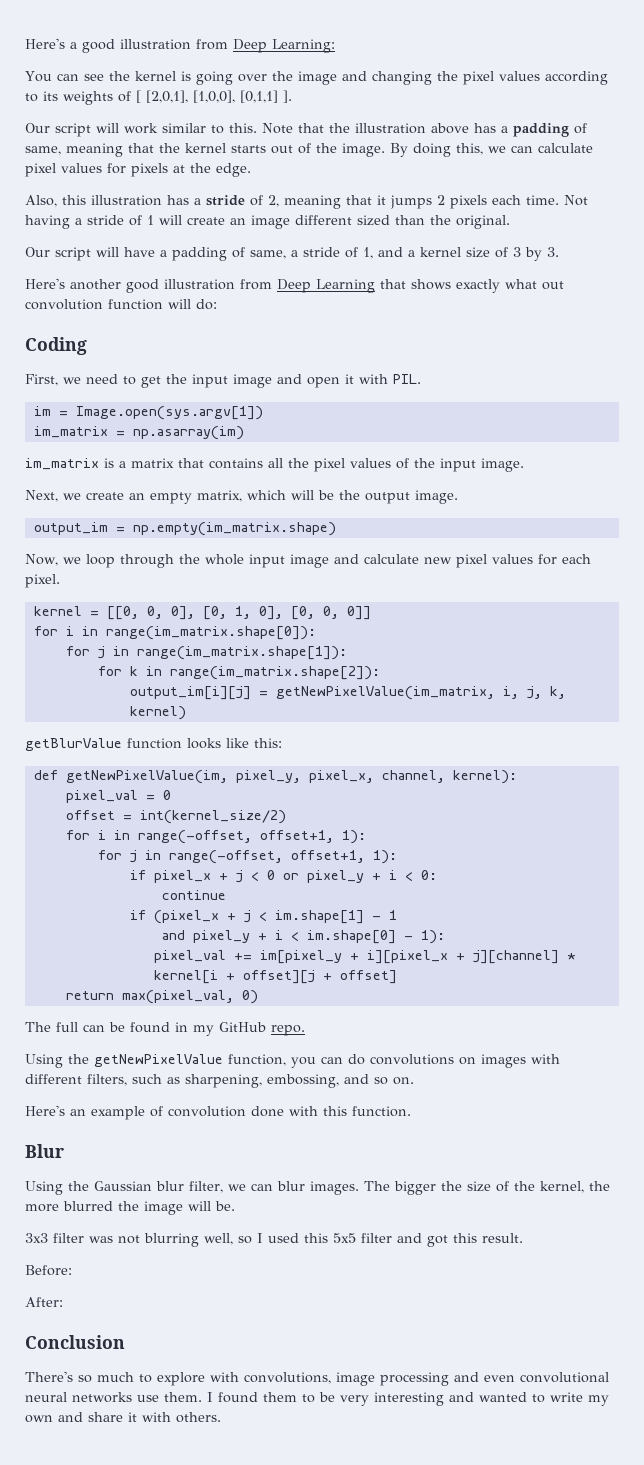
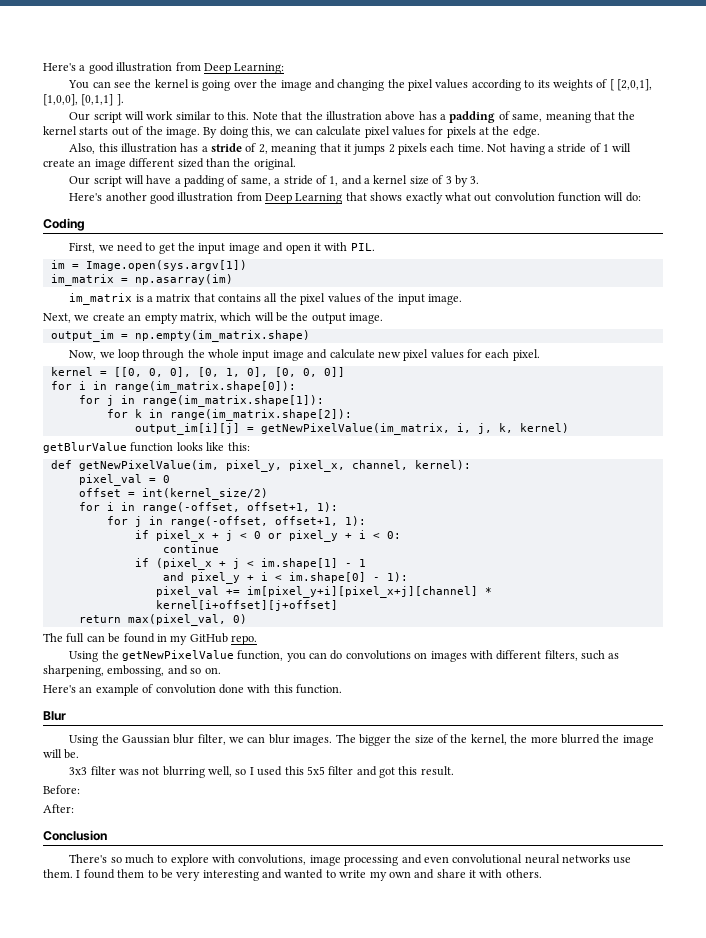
- pixel_val += im[pixel_y + i][pixel_x + j][channel] * kernel[i + offset][j + offset]
+ pixel_val += im[pixel_y+i][pixel_x+j][channel] * kernel[i+offset][j+offset]

